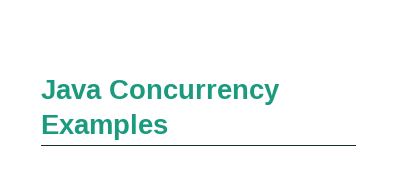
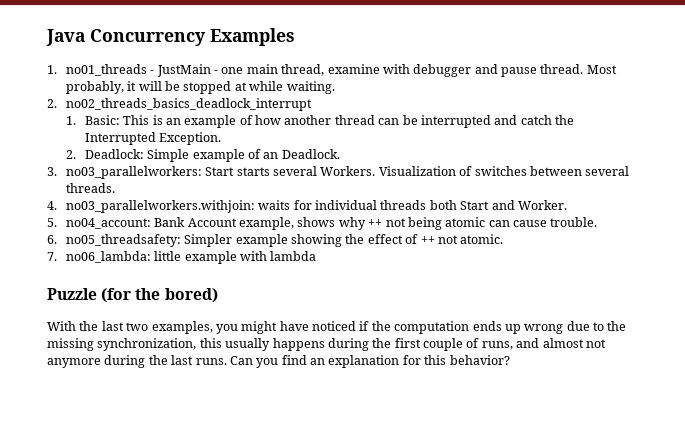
+ 1. no01_threads - JustMain - one main thread, examine with debugger and pause thread. Most probably, it will be stopped at while waiting.
+ 2. no02_threads_basics_deadlock_interrupt
+ 1. Basic: This is an example of how another thread can be interrupted and catch the Interrupted Exception.
+ 2. Deadlock: Simple example of an Deadlock.
+ 3. no03_parallelworkers: Start starts several Workers. Visualization of switches between several threads.
+ 4. no03_parallelworkers.withjoin: waits for individual threads both Start and Worker.
+ 5. no04_account: Bank Account example, shows why ++ not being atomic can cause trouble.
+ 6. no05_threadsafety: Simpler example showing the effect of ++ not atomic.
+ 7. no06_lambda: little example with lambda
+ Puzzle (for the bored)
+ With the last two examples, you might have noticed if the computation ends up wrong due to the missing synchronization, this usually happens during the first couple of runs, and almost not anymore during the last runs. Can you find an explanation for this behavior?

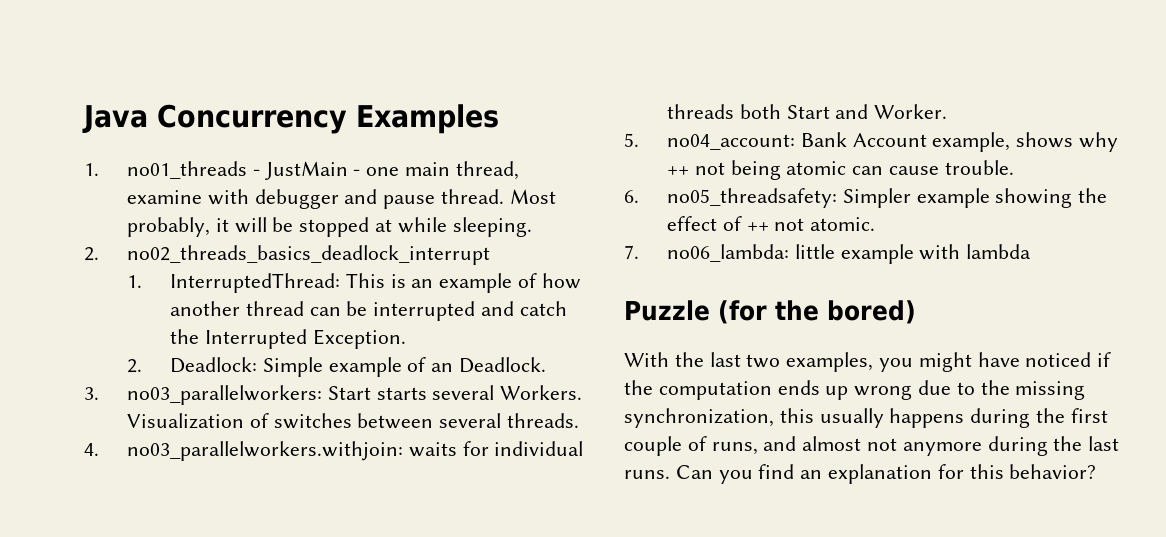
- Most probably, it will be stopped at while waiting.
+ Most probably, it will be stopped at while sleeping.
- 1. Basic: This is an example of how another thread can be interrupted and catch the Interrupted Exception.
+ 1. InterruptedThread: This is an example of how another thread can be interrupted and catch the Interrupted Exception.

